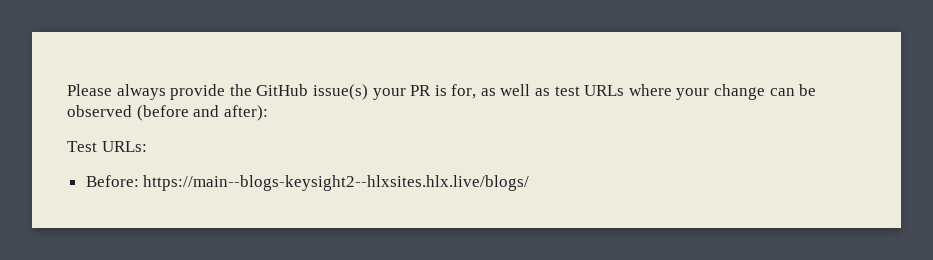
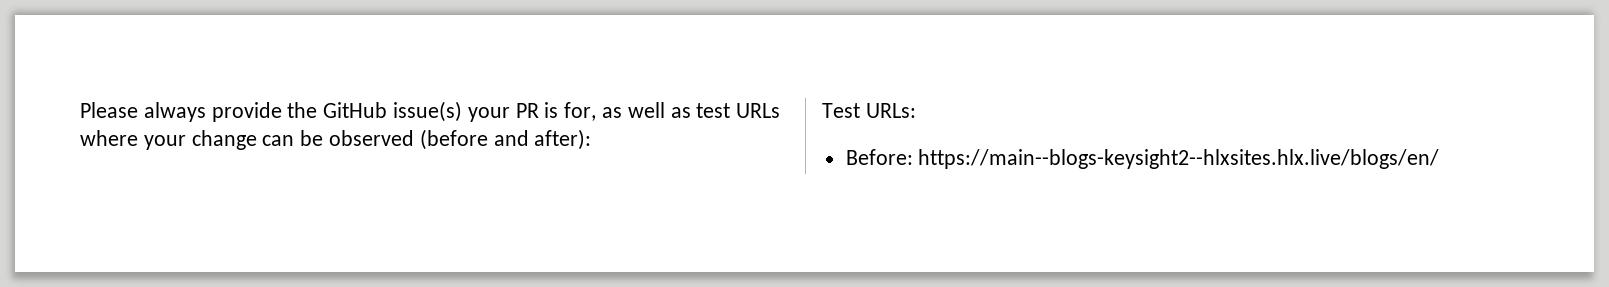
- Before: https://main--blogs-keysight2--hlxsites.hlx.live/blogs/
+ Before: https://main--blogs-keysight2--hlxsites.hlx.live/blogs/en/

